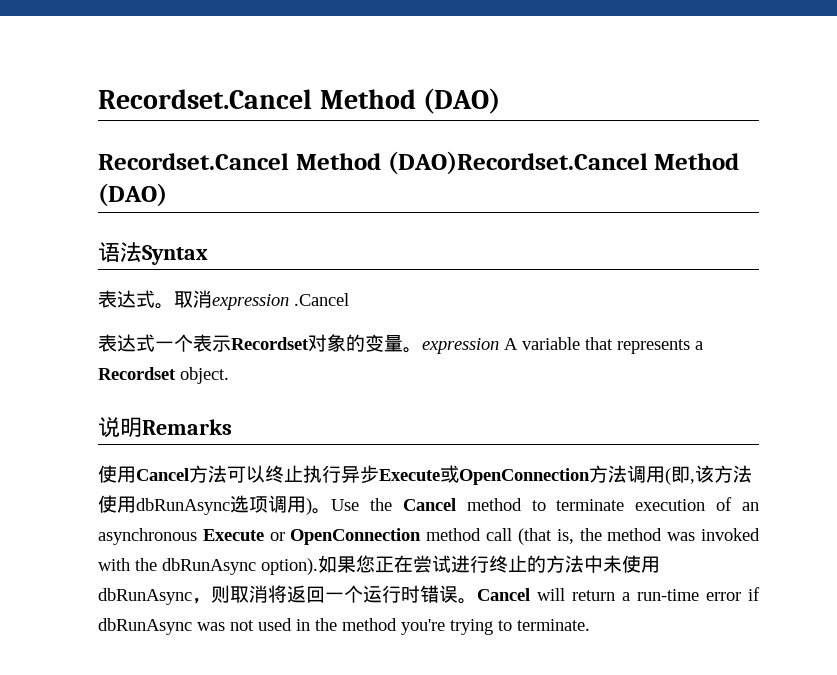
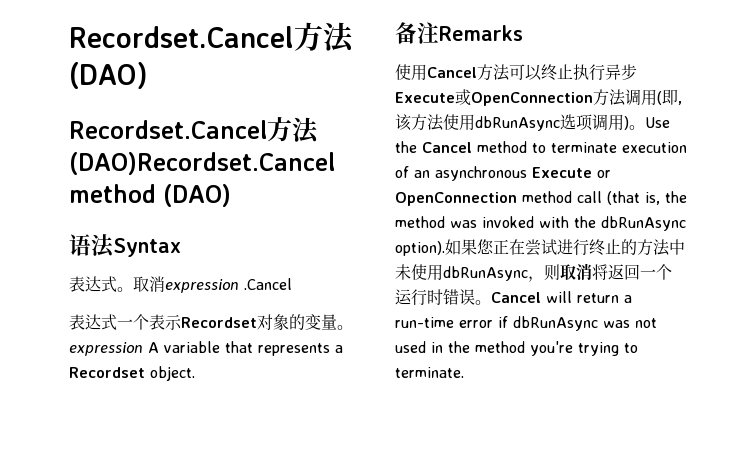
- Recordset.Cancel Method (DAO)
+ Recordset.Cancel方法(DAO)
- Recordset.Cancel Method (DAO)Recordset.Cancel Method (DAO)
+ Recordset.Cancel方法(DAO)Recordset.Cancel method (DAO)
- 说明Remarks
+ 备注Remarks

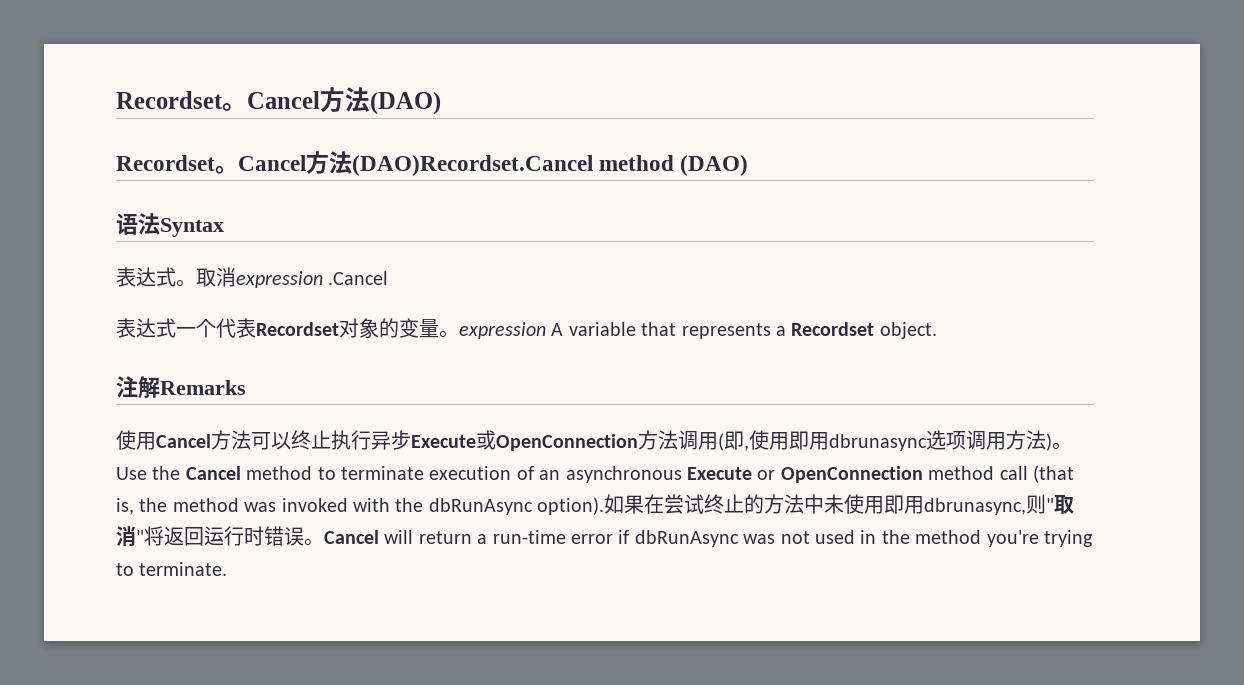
- Recordset.Cancel方法(DAO)
+ Recordset。Cancel方法(DAO)
- Recordset.Cancel方法(DAO)Recordset.Cancel method (DAO)
+ Recordset。Cancel方法(DAO)Recordset.Cancel method (DAO)
- 表达式一个表示Recordset对象的变量。expression A variable that represents a Recordset object.
+ 表达式一个代表Recordset对象的变量。expression A variable that represents a Recordset object.
- 备注Remarks
+ 注解Remarks
- 使用Cancel方法可以终止执行异步Execute或OpenConnection方法调用(即,该方法使用dbRunAsync选项调用)。
+ 使用Cancel方法可以终止执行异步Execute或OpenConnection方法调用(即,使用即用dbrunasync选项调用方法)。
- 如果您正在尝试进行终止的方法中未使用dbRunAsync，则取消将返回一个运行时错误。
+ 如果在尝试终止的方法中未使用即用dbrunasync,则"取消"将返回运行时错误。

